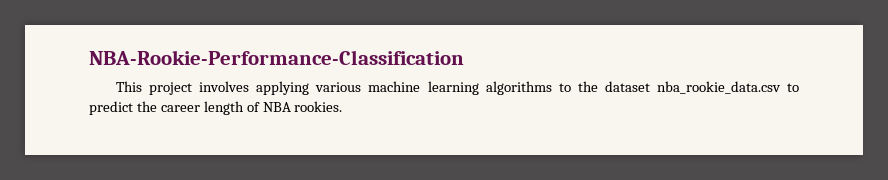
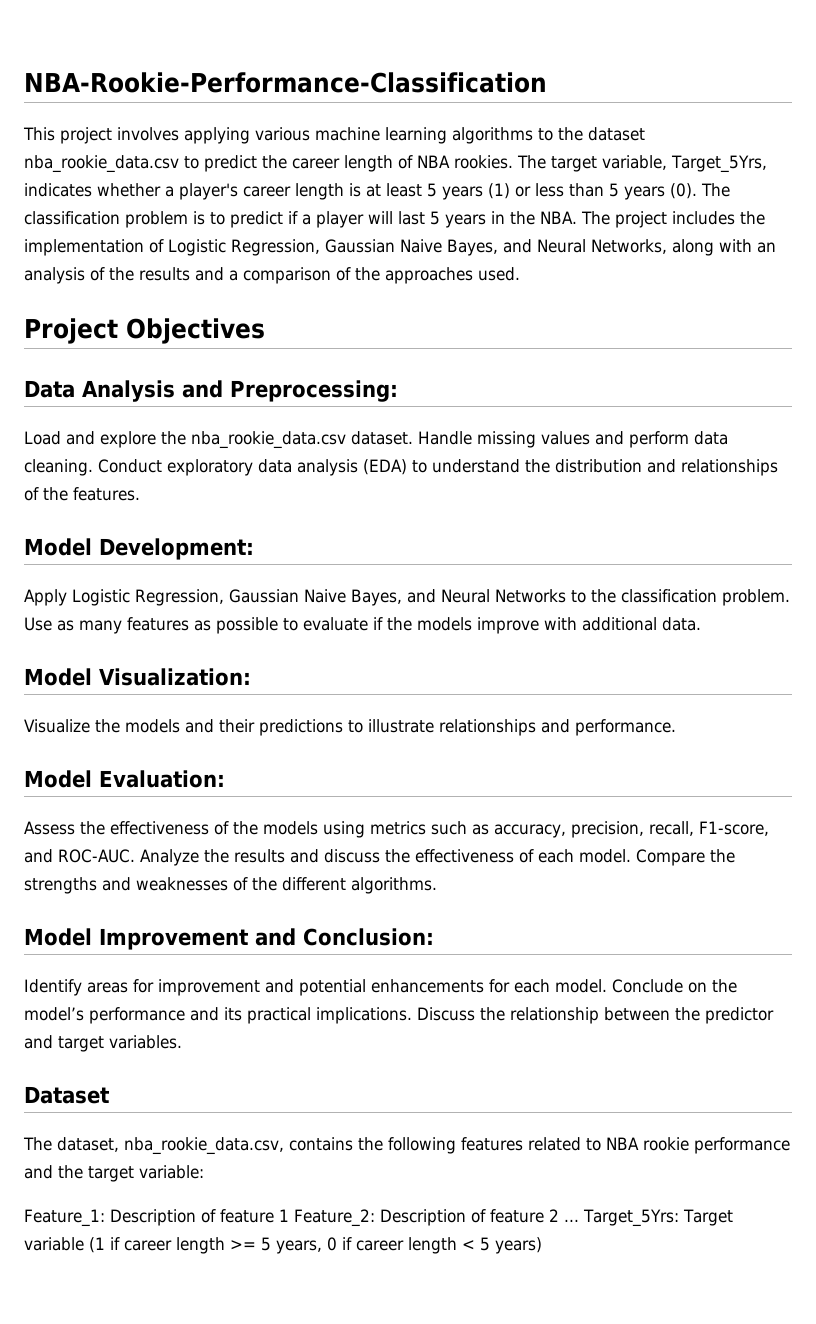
+ The target variable, Target_5Yrs, indicates whether a player's career length is at least 5 years (1) or less than 5 years (0). The classification problem is to predict if a player will last 5 years in the NBA. The project includes the implementation of Logistic Regression, Gaussian Naive Bayes, and Neural Networks, along with an analysis of the results and a comparison of the approaches used.
+ Project Objectives
+ Data Analysis and Preprocessing:
+ Load and explore the nba_rookie_data.csv dataset. Handle missing values and perform data cleaning. Conduct exploratory data analysis (EDA) to understand the distribution and relationships of the features.
+ Model Development:
+ Apply Logistic Regression, Gaussian Naive Bayes, and Neural Networks to the classification problem. Use as many features as possible to evaluate if the models improve with additional data.
+ Model Visualization:
+ Visualize the models and their predictions to illustrate relationships and performance.
+ Model Evaluation:
+ Assess the effectiveness of the models using metrics such as accuracy, precision, recall, F1-score, and ROC-AUC. Analyze the results and discuss the effectiveness of each model. Compare the strengths and weaknesses of the different algorithms.
+ Model Improvement and Conclusion:
+ Identify areas for improvement and potential enhancements for each model. Conclude on the model’s performance and its practical implications. Discuss the relationship between the predictor and target variables.
+ Dataset
+ The dataset, nba_rookie_data.csv, contains the following features related to NBA rookie performance and the target variable:
+ Feature_1: Description of feature 1 Feature_2: Description of feature 2 ... Target_5Yrs: Target variable (1 if career length >= 5 years, 0 if career length < 5 years)

